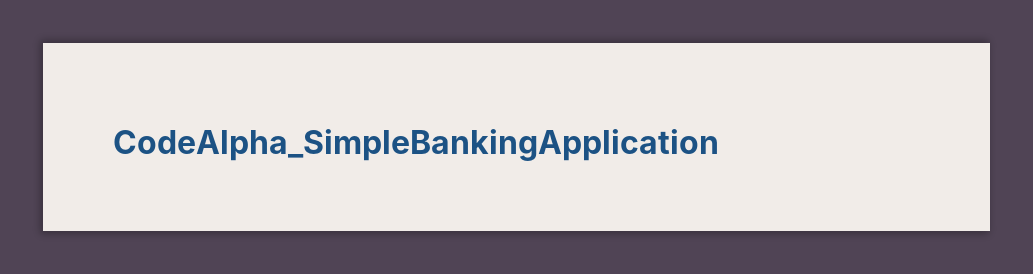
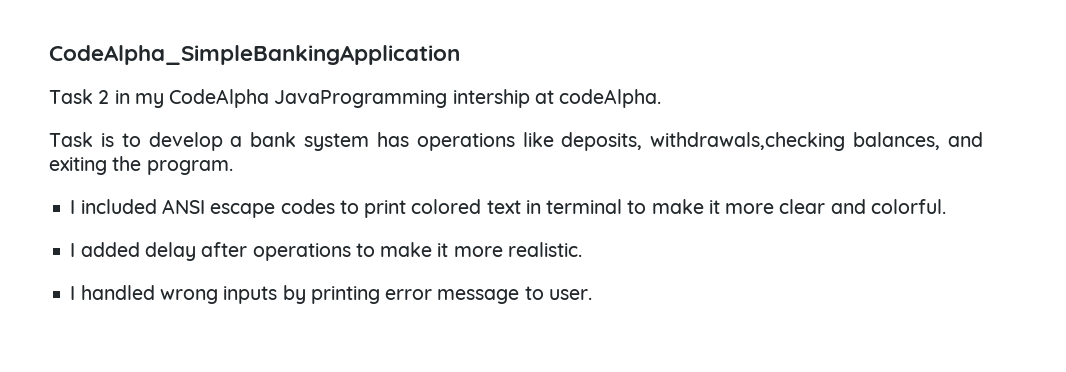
+ Task 2 in my CodeAlpha JavaProgramming intership at codeAlpha.
+ Task is to develop a bank system has operations like deposits, withdrawals,checking balances, and exiting the program.
+ I included ANSI escape codes to print colored text in terminal to make it more clear and colorful.
+ I added delay after operations to make it more realistic.
+ I handled wrong inputs by printing error message to user.

